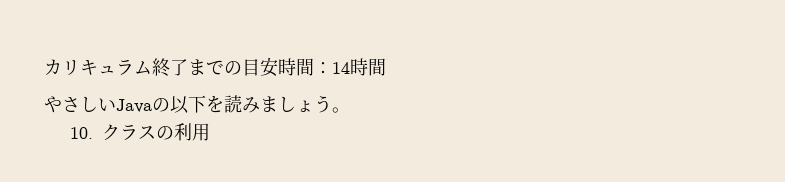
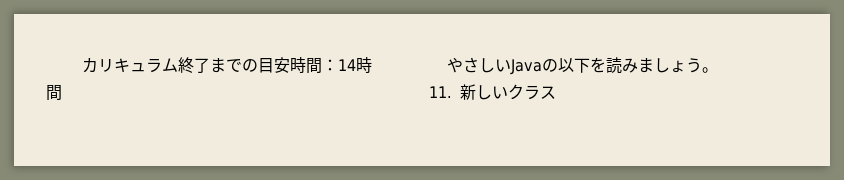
- 10.クラスの利用
+ 11.新しいクラス

